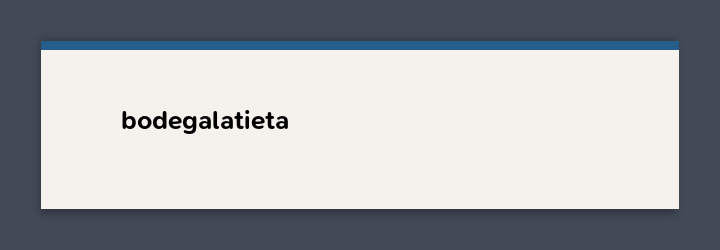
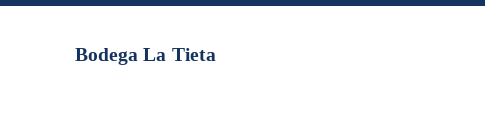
- bodegalatieta
+ Bodega La Tieta

